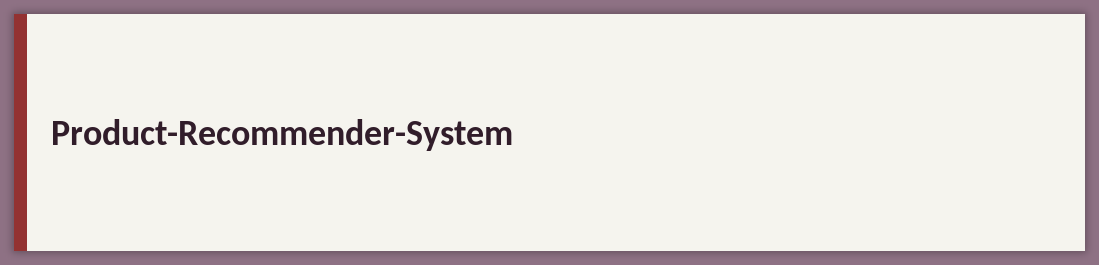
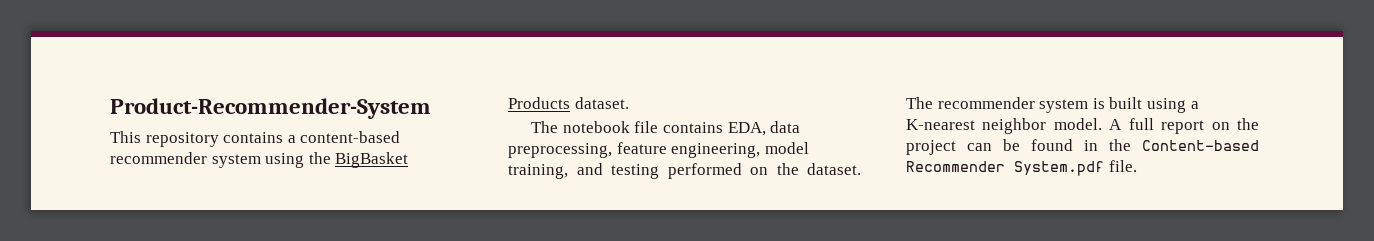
+ This repository contains a content-based recommender system using the BigBasket Products dataset.
+ The notebook file contains EDA, data preprocessing, feature engineering, model training, and testing performed on the dataset. The recommender system is built using a K-nearest neighbor model. A full report on the project can be found in the Content-based Recommender System.pdf file.

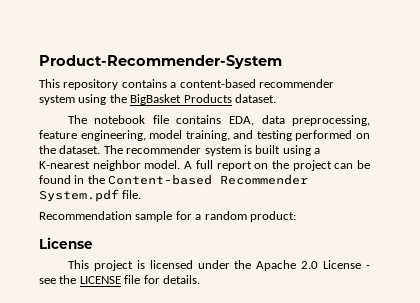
+ Recommendation sample for a random product:
+ License
+ This project is licensed under the Apache 2.0 License - see the LICENSE file for details.

